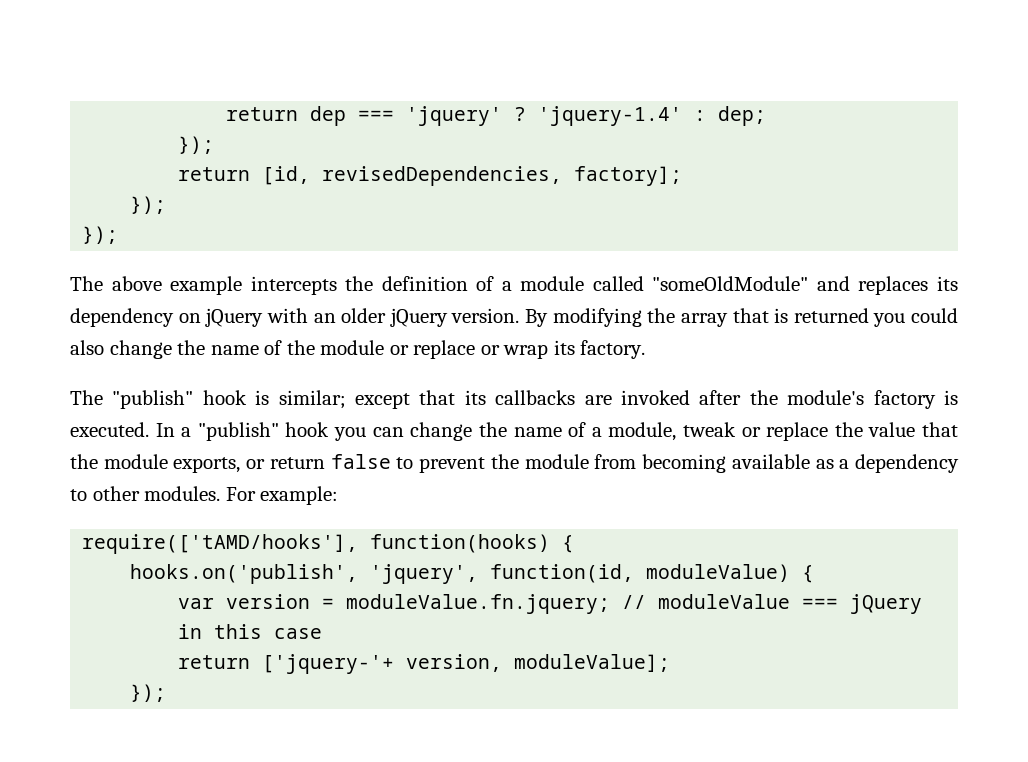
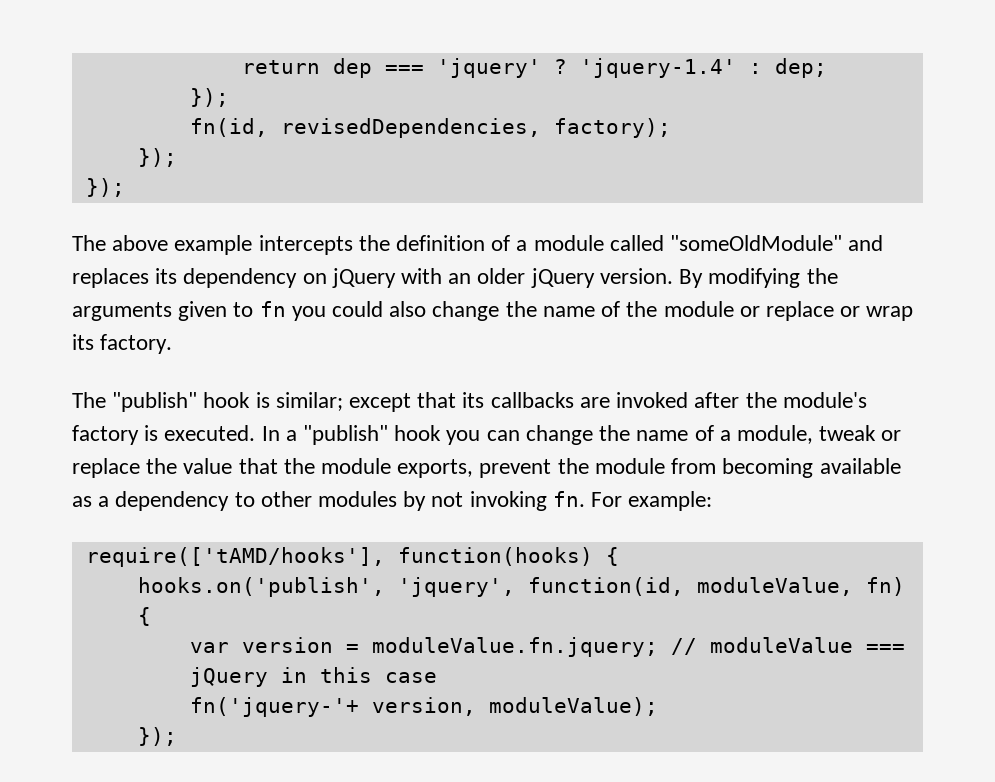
- return [id, revisedDependencies, factory];
+ fn(id, revisedDependencies, factory);
- By modifying the array that is returned you could also change the name of the module or replace or wrap its factory.
+ By modifying the arguments given to fn you could also change the name of the module or replace or wrap its factory.
- In a "publish" hook you can change the name of a module, tweak or replace the value that the module exports, or return false to prevent the module from becoming available as a dependency to other modules.
+ In a "publish" hook you can change the name of a module, tweak or replace the value that the module exports, prevent the module from becoming available as a dependency to other modules by not invoking fn.
- hooks.on('publish', 'jquery', function(id, moduleValue) {
+ hooks.on('publish', 'jquery', function(id, moduleValue, fn) {
- return ['jquery-'+ version, moduleValue];
+ fn('jquery-'+ version, moduleValue);

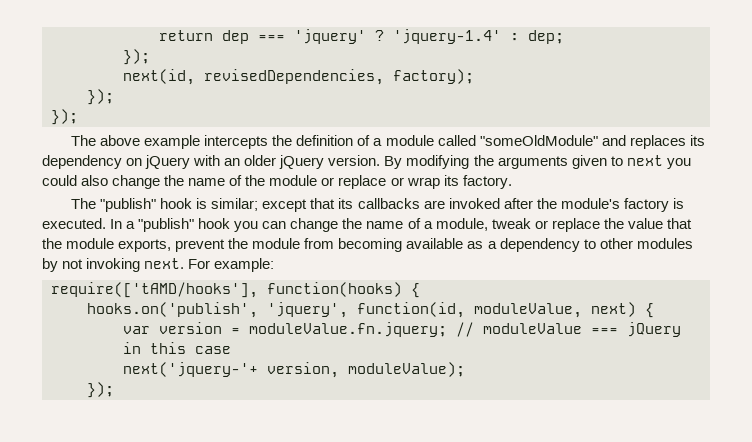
- fn(id, revisedDependencies, factory);
+ next(id, revisedDependencies, factory);
- By modifying the arguments given to fn you could also change the name of the module or replace or wrap its factory.
+ By modifying the arguments given to next you could also change the name of the module or replace or wrap its factory.
- In a "publish" hook you can change the name of a module, tweak or replace the value that the module exports, prevent the module from becoming available as a dependency to other modules by not invoking fn.
+ In a "publish" hook you can change the name of a module, tweak or replace the value that the module exports, prevent the module from becoming available as a dependency to other modules by not invoking next.
- hooks.on('publish', 'jquery', function(id, moduleValue, fn) {
+ hooks.on('publish', 'jquery', function(id, moduleValue, next) {
- fn('jquery-'+ version, moduleValue);
+ next('jquery-'+ version, moduleValue);

